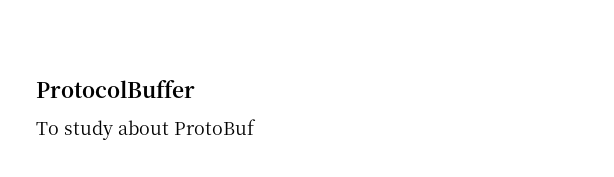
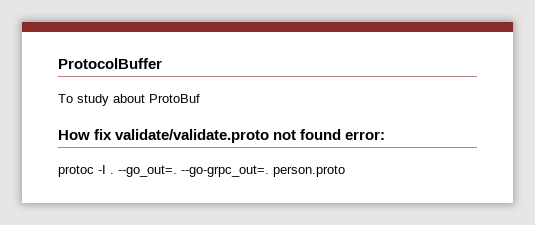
+ How fix validate/validate.proto not found error:
+ protoc -I . --go_out=. --go-grpc_out=. person.proto

